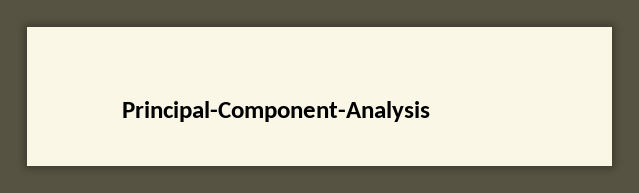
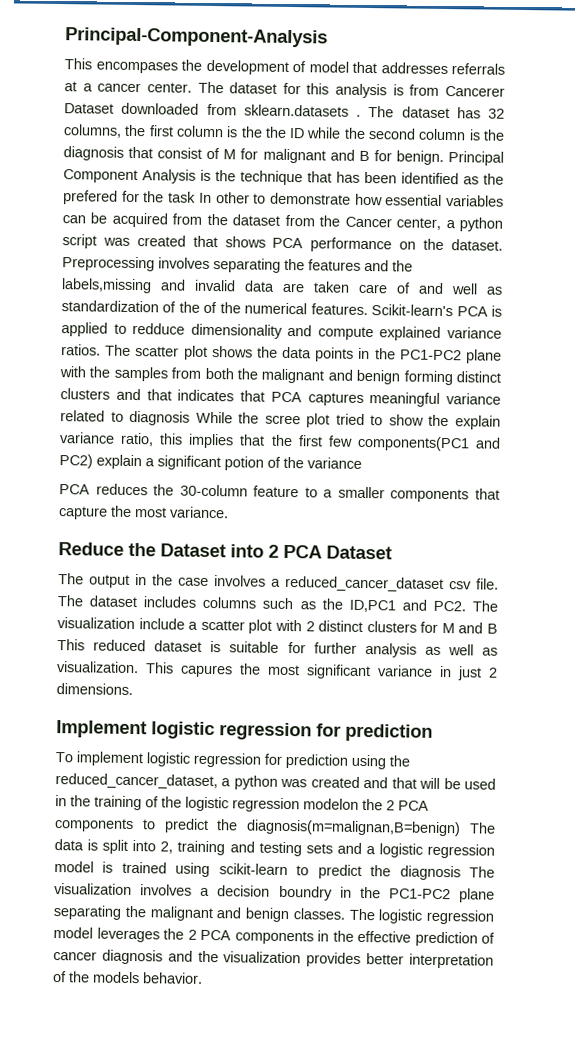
+ This encompases the development of model that addresses referrals at a cancer center. The dataset for this analysis is from Cancerer Dataset downloaded from sklearn.datasets . The dataset has 32 columns, the first column is the the ID while the second column is the diagnosis that consist of M for malignant and B for benign. Principal Component Analysis is the technique that has been identified as the prefered for the task In other to demonstrate how essential variables can be acquired from the dataset from the Cancer center, a python script was created that shows PCA performance on the dataset. Preprocessing involves separating the features and the labels,missing and invalid data are taken care of and well as standardization of the of the numerical features. Scikit-learn's PCA is applied to redduce dimensionality and compute explained variance ratios. The scatter plot shows the data points in the PC1-PC2 plane with the samples from both the malignant and benign forming distinct clusters and that indicates that PCA captures meaningful variance related to diagnosis While the scree plot tried to show the explain variance ratio, this implies that the first few components(PC1 and PC2) explain a significant potion of the variance
+ PCA reduces the 30-column feature to a smaller components that capture the most variance.
+ Reduce the Dataset into 2 PCA Dataset
+ The output in the case involves a reduced_cancer_dataset csv file. The dataset includes columns such as the ID,PC1 and PC2. The visualization include a scatter plot with 2 distinct clusters for M and B This reduced dataset is suitable for further analysis as well as visualization. This capures the most significant variance in just 2 dimensions.
+ Implement logistic regression for prediction
+ To implement logistic regression for prediction using the reduced_cancer_dataset, a python was created and that will be used in the training of the logistic regression modelon the 2 PCA components to predict the diagnosis(m=malignan,B=benign) The data is split into 2, training and testing sets and a logistic regression model is trained using scikit-learn to predict the diagnosis The visualization involves a decision boundry in the PC1-PC2 plane separating the malignant and benign classes. The logistic regression model leverages the 2 PCA components in the effective prediction of cancer diagnosis and the visualization provides better interpretation of the models behavior.

